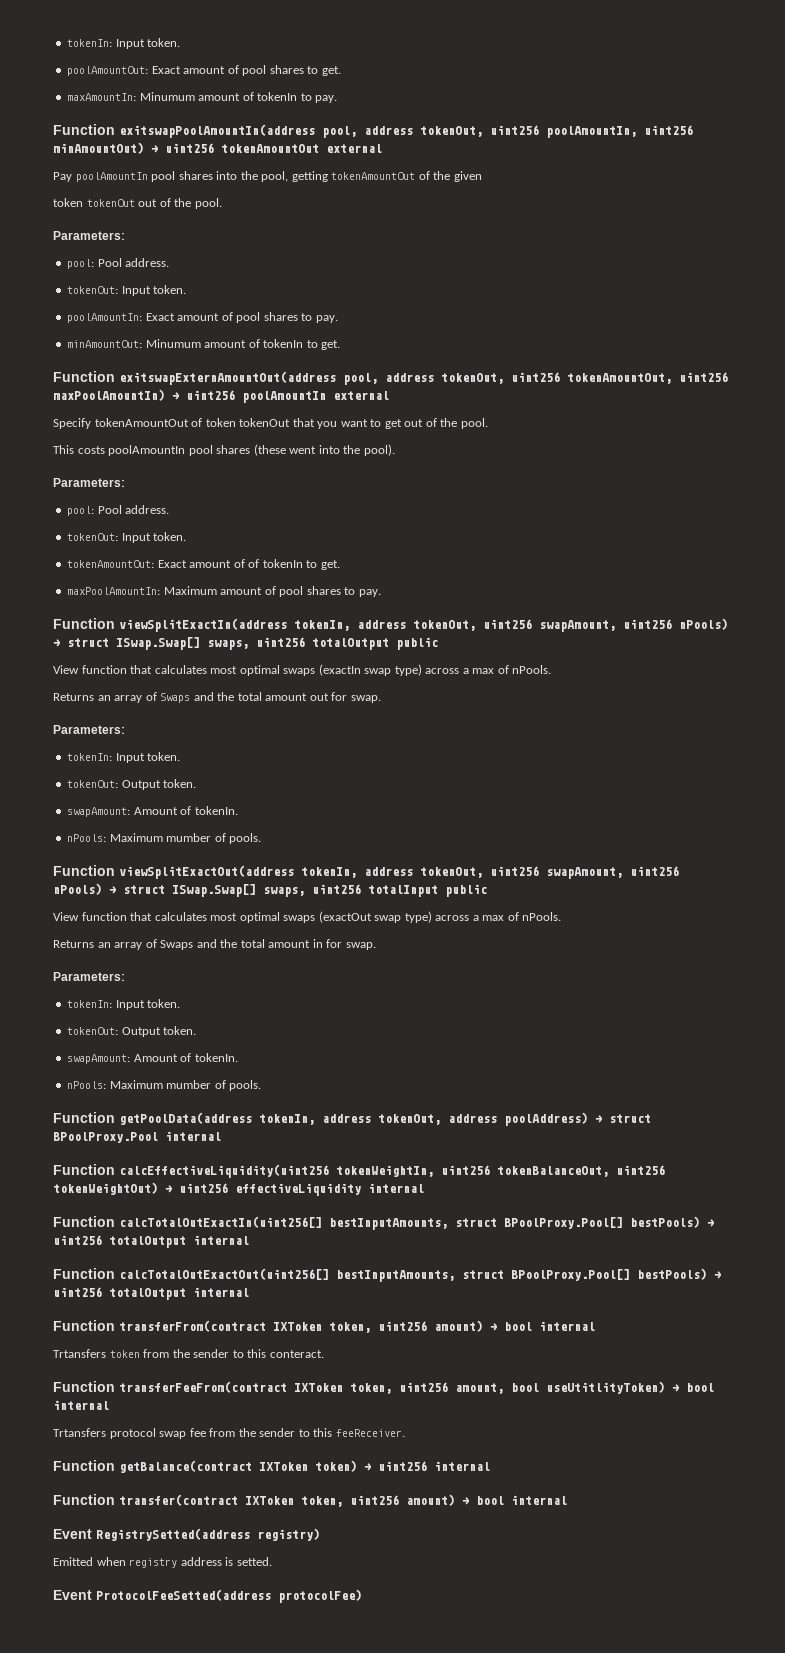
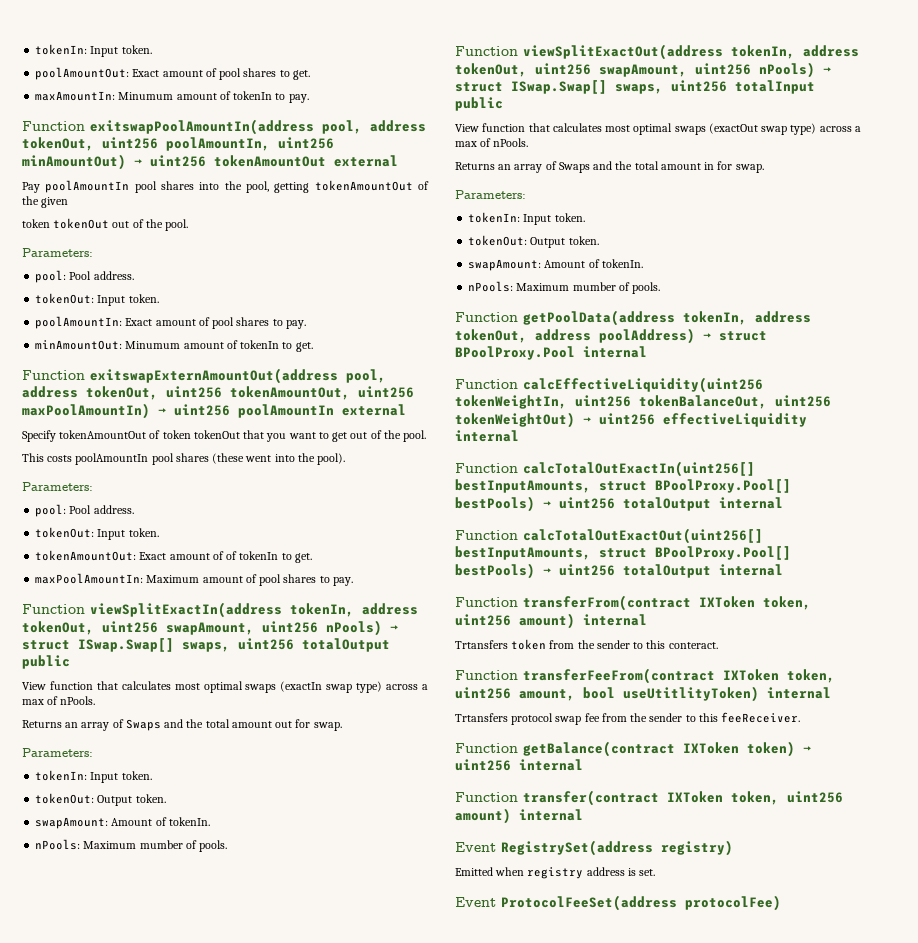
- Function transferFrom(contract IXToken token, uint256 amount) → bool internal
+ Function transferFrom(contract IXToken token, uint256 amount) internal
- Function transferFeeFrom(contract IXToken token, uint256 amount, bool useUtitlityToken) → bool internal
+ Function transferFeeFrom(contract IXToken token, uint256 amount, bool useUtitlityToken) internal
- Function transfer(contract IXToken token, uint256 amount) → bool internal
+ Function transfer(contract IXToken token, uint256 amount) internal
- Event RegistrySetted(address registry)
+ Event RegistrySet(address registry)
- Emitted when registry address is setted.
- Event ProtocolFeeSetted(address protocolFee)
+ Emitted when registry address is set.
+ Event ProtocolFeeSet(address protocolFee)

